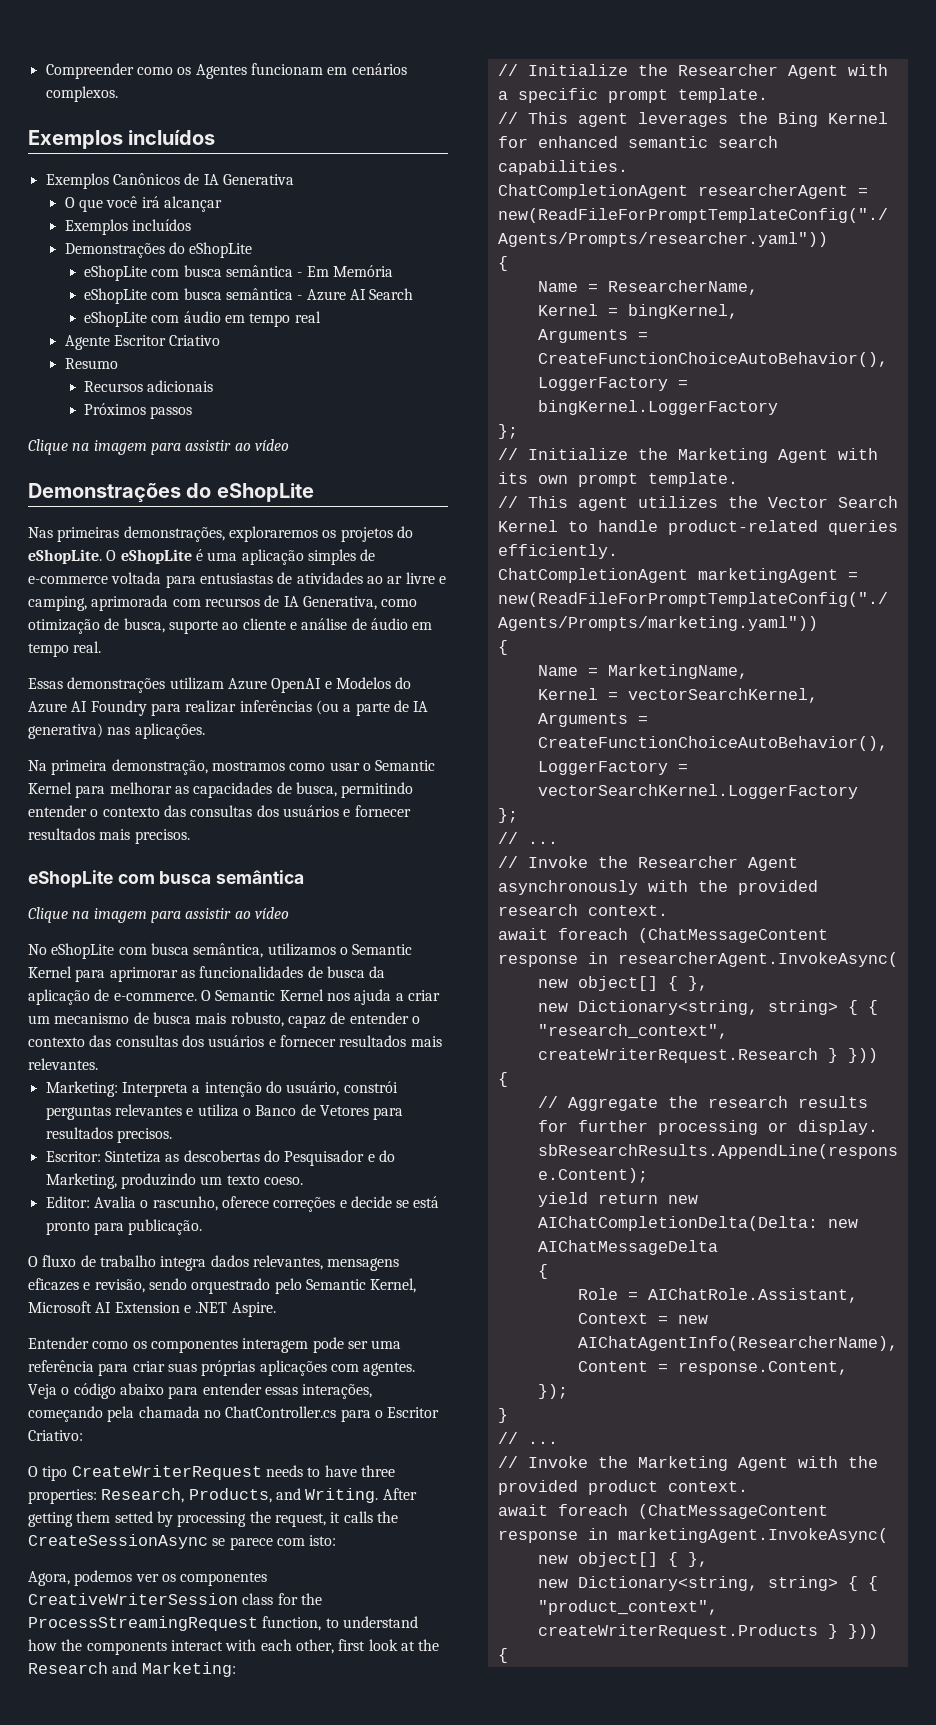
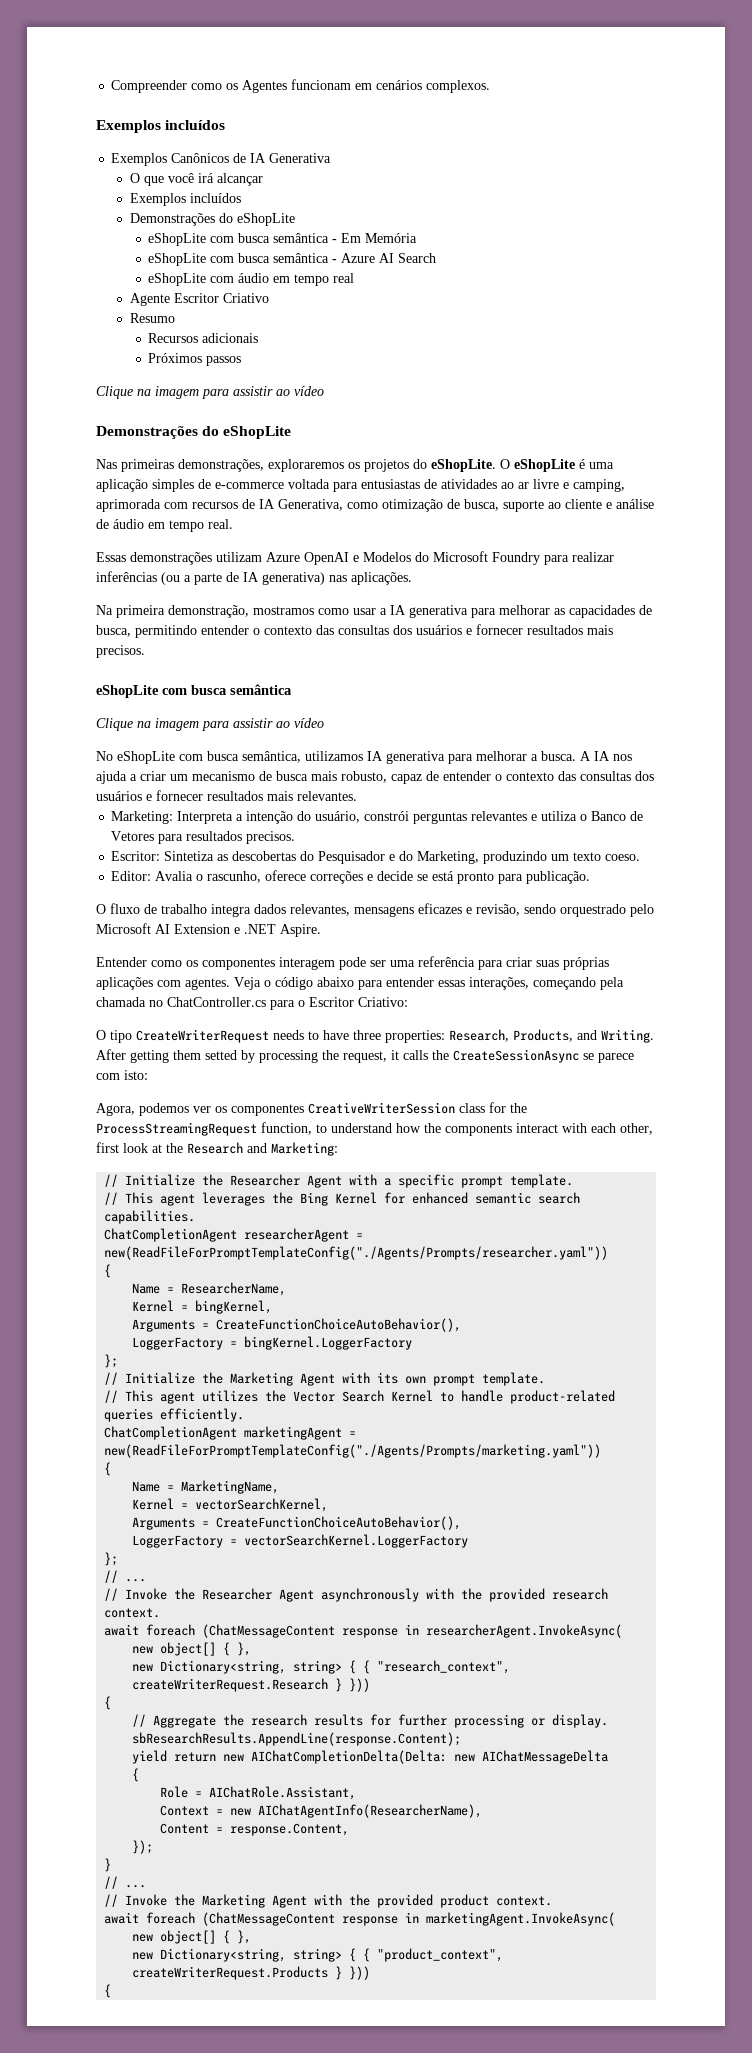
- Essas demonstrações utilizam Azure OpenAI e Modelos do Azure AI Foundry para realizar inferências (ou a parte de IA generativa) nas aplicações.
+ Essas demonstrações utilizam Azure OpenAI e Modelos do Microsoft Foundry para realizar inferências (ou a parte de IA generativa) nas aplicações.
- Na primeira demonstração, mostramos como usar o Semantic Kernel para melhorar as capacidades de busca, permitindo entender o contexto das consultas dos usuários e fornecer resultados mais precisos.
+ Na primeira demonstração, mostramos como usar a IA generativa para melhorar as capacidades de busca, permitindo entender o contexto das consultas dos usuários e fornecer resultados mais precisos.
- No eShopLite com busca semântica, utilizamos o Semantic Kernel para aprimorar as funcionalidades de busca da aplicação de e-commerce. O Semantic Kernel nos ajuda a criar um mecanismo de busca mais robusto, capaz de entender o contexto das consultas dos usuários e fornecer resultados mais relevantes.
+ No eShopLite com busca semântica, utilizamos IA generativa para melhorar a busca. A IA nos ajuda a criar um mecanismo de busca mais robusto, capaz de entender o contexto das consultas dos usuários e fornecer resultados mais relevantes.
- O fluxo de trabalho integra dados relevantes, mensagens eficazes e revisão, sendo orquestrado pelo Semantic Kernel, Microsoft AI Extension e .NET Aspire.
+ O fluxo de trabalho integra dados relevantes, mensagens eficazes e revisão, sendo orquestrado pelo Microsoft AI Extension e .NET Aspire.

